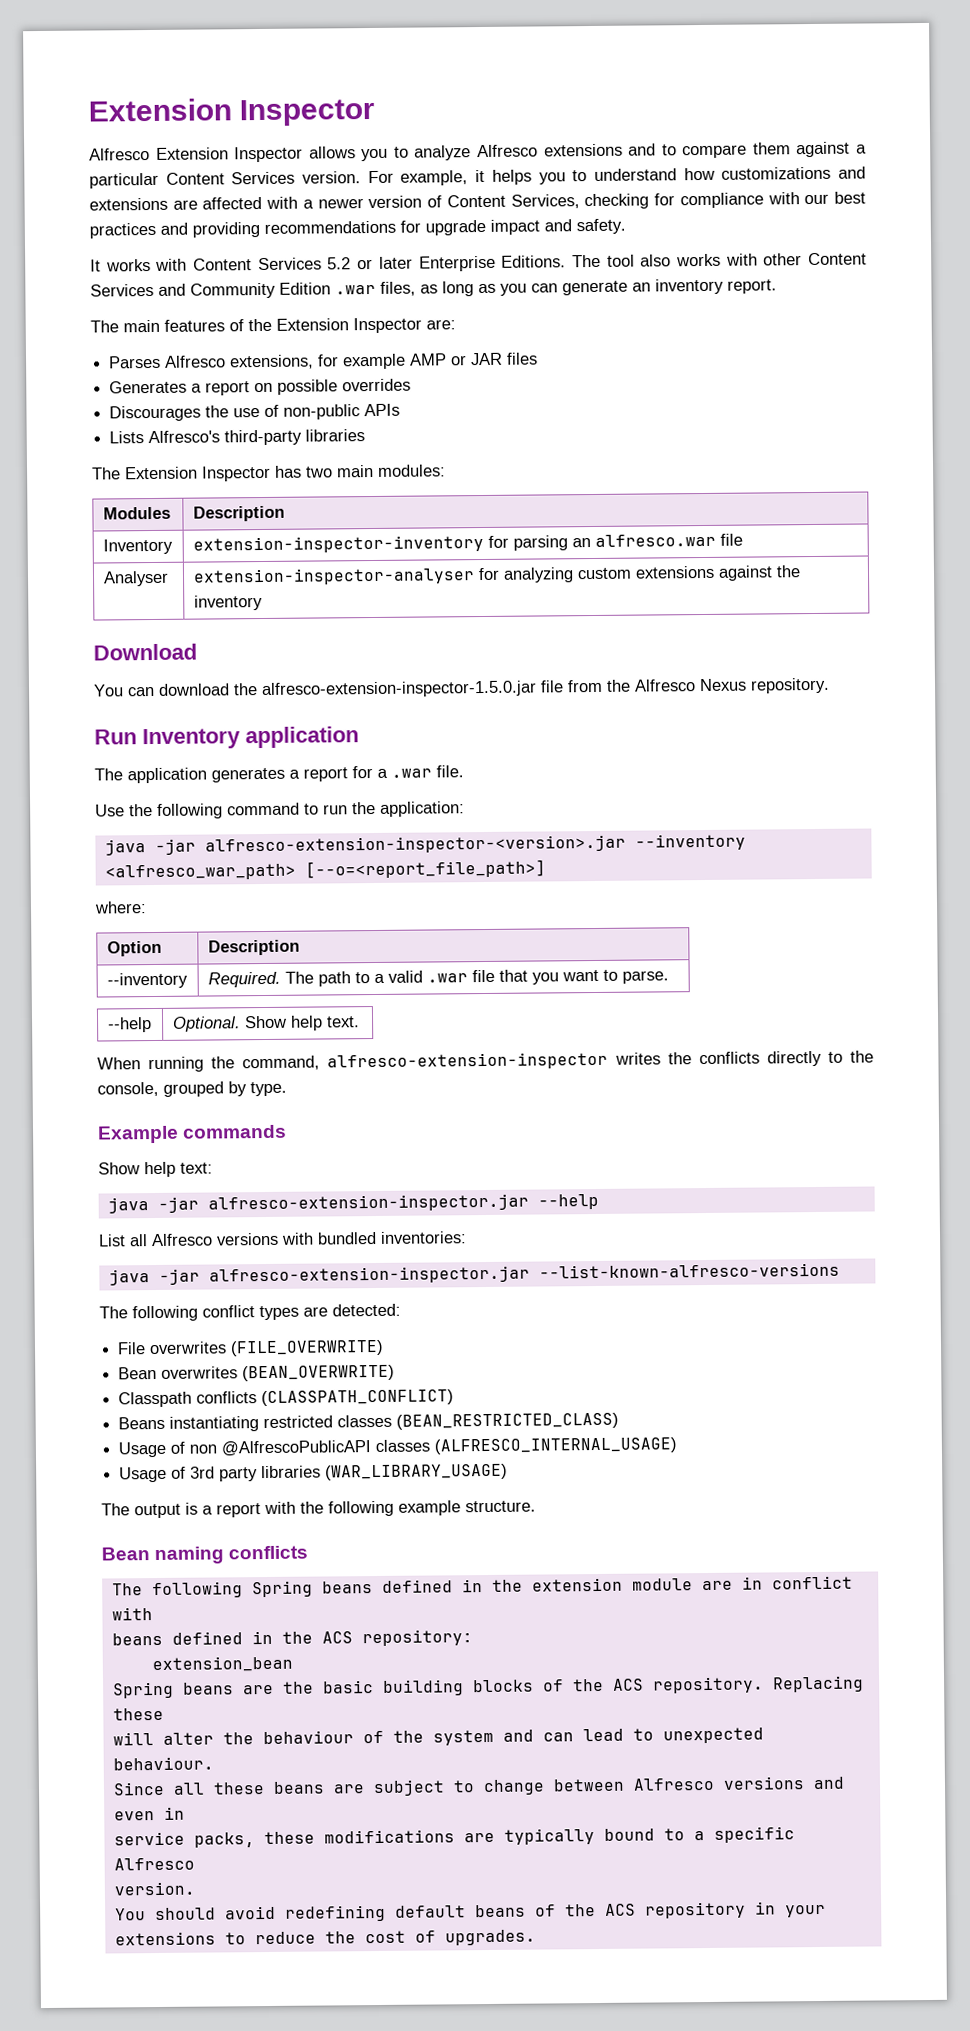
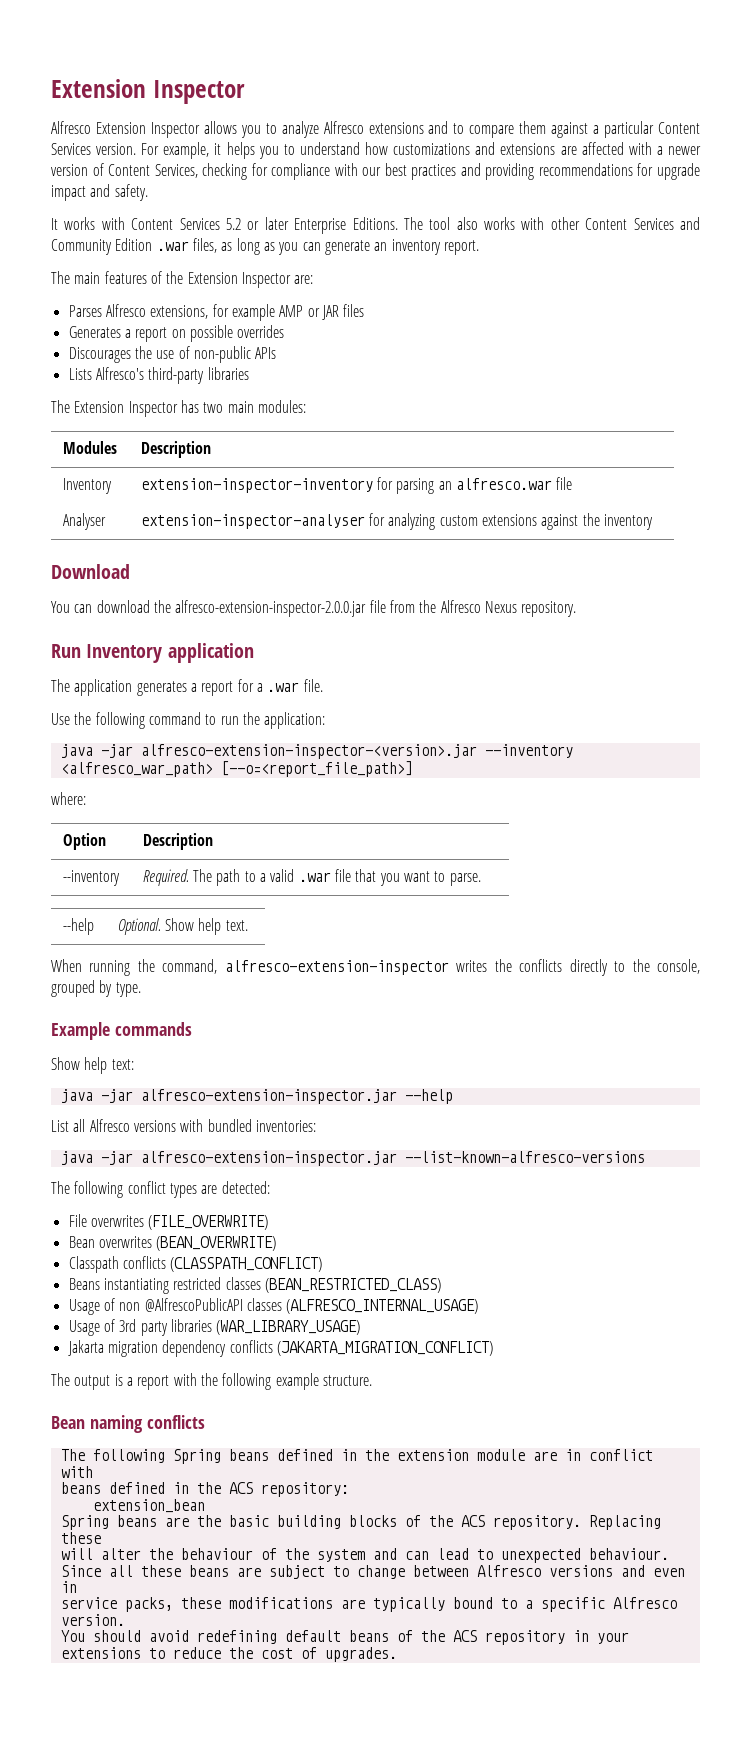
- You can download the alfresco-extension-inspector-1.5.0.jar file from the Alfresco Nexus repository.
+ You can download the alfresco-extension-inspector-2.0.0.jar file from the Alfresco Nexus repository.
+ Jakarta migration dependency conflicts (JAKARTA_MIGRATION_CONFLICT)

